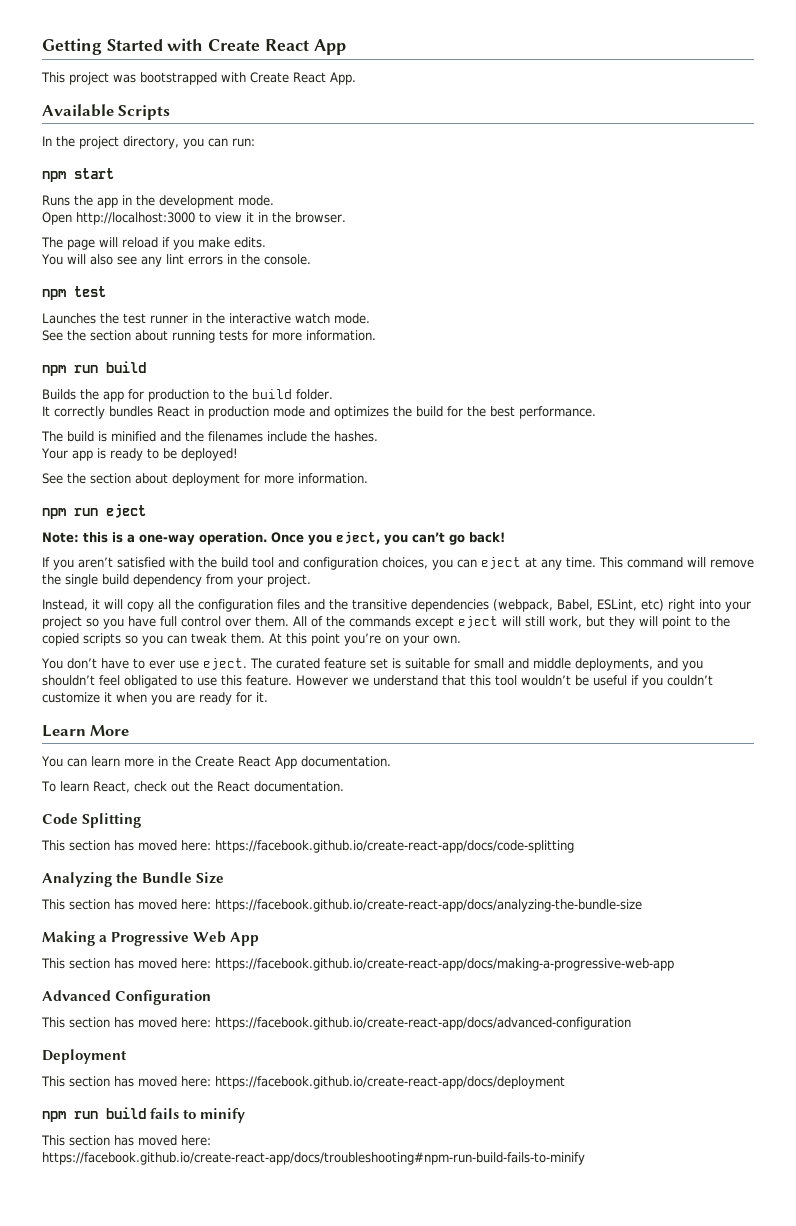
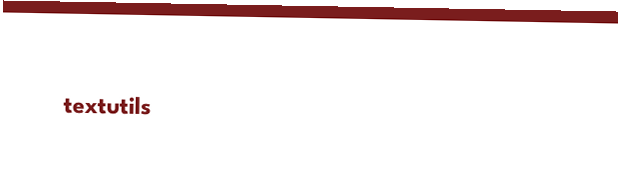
- Getting Started with Create React App
- This project was bootstrapped with Create React App.
- Available Scripts
- In the project directory, you can run:
- npm start
- Runs the app in the development mode.
- Open http://localhost:3000 to view it in the browser.
- The page will reload if you make edits.
- You will also see any lint errors in the console.
- npm test
- Launches the test runner in the interactive watch mode.
- See the section about running tests for more information.
- npm run build
- Builds the app for production to the build folder.
- It correctly bundles React in production mode and optimizes the build for the best performance.
- The build is minified and the filenames include the hashes.
- Your app is ready to be deployed!
- See the section about deployment for more information.
- npm run eject
- Note: this is a one-way operation. Once you eject, you can’t go back!
- If you aren’t satisfied with the build tool and configuration choices, you can eject at any time. This command will remove the single build dependency from your project.
- Instead, it will copy all the configuration files and the transitive dependencies (webpack, Babel, ESLint, etc) right into your project so you have full control over them. All of the commands except eject will still work, but they will point to the copied scripts so you can tweak them. At this point you’re on your own.
- You don’t have to ever use eject. The curated feature set is suitable for small and middle deployments, and you shouldn’t feel obligated to use this feature. However we understand that this tool wouldn’t be useful if you couldn’t customize it when you are ready for it.
- Learn More
- You can learn more in the Create React App documentation.
- To learn React, check out the React documentation.
- Code Splitting
- This section has moved here: https://facebook.github.io/create-react-app/docs/code-splitting
- Analyzing the Bundle Size
- This section has moved here: https://facebook.github.io/create-react-app/docs/analyzing-the-bundle-size
- Making a Progressive Web App
- This section has moved here: https://facebook.github.io/create-react-app/docs/making-a-progressive-web-app
- Advanced Configuration
- This section has moved here: https://facebook.github.io/create-react-app/docs/advanced-configuration
- Deployment
- This section has moved here: https://facebook.github.io/create-react-app/docs/deployment
- npm run build fails to minify
- This section has moved here: https://facebook.github.io/create-react-app/docs/troubleshooting#npm-run-build-fails-to-minify
+ textutils

